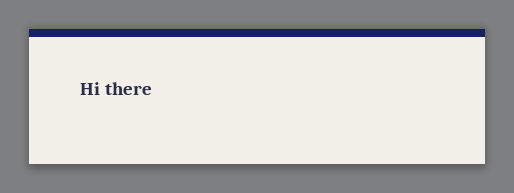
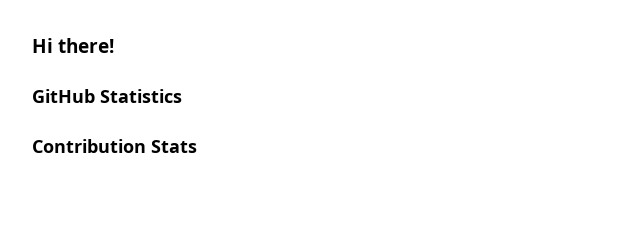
- Hi there
+ Hi there!
+ GitHub Statistics
+ Contribution Stats

